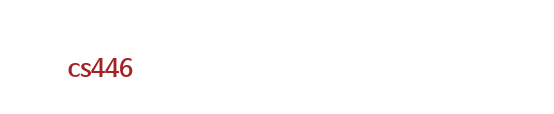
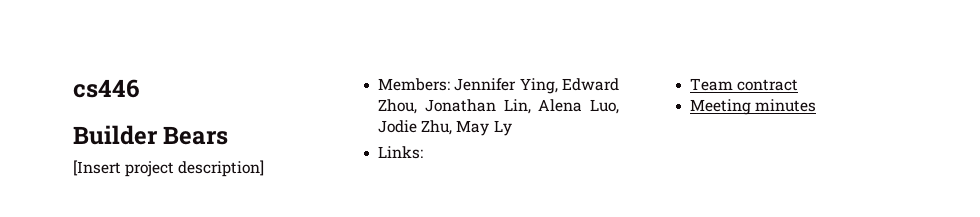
+ Builder Bears
+ [Insert project description]
+ Members: Jennifer Ying, Edward Zhou, Jonathan Lin, Alena Luo, Jodie Zhu, May Ly
+ Links:
+ Team contract
+ Meeting minutes

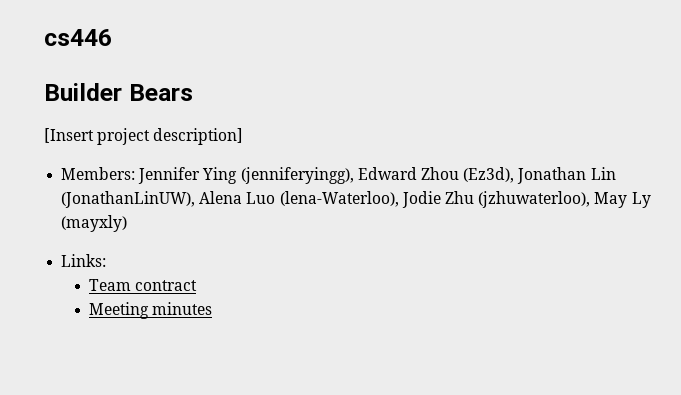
- Members: Jennifer Ying, Edward Zhou, Jonathan Lin, Alena Luo, Jodie Zhu, May Ly
+ Members: Jennifer Ying (jenniferyingg), Edward Zhou (Ez3d), Jonathan Lin (JonathanLinUW), Alena Luo (lena-Waterloo), Jodie Zhu (jzhuwaterloo), May Ly (mayxly)

